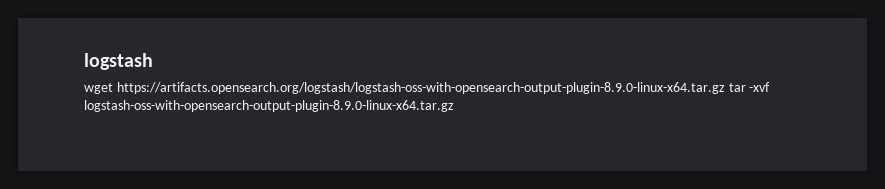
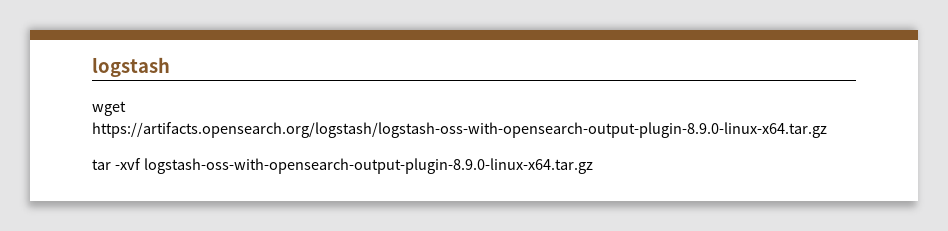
- wget https://artifacts.opensearch.org/logstash/logstash-oss-with-opensearch-output-plugin-8.9.0-linux-x64.tar.gz tar -xvf logstash-oss-with-opensearch-output-plugin-8.9.0-linux-x64.tar.gz
+ wget https://artifacts.opensearch.org/logstash/logstash-oss-with-opensearch-output-plugin-8.9.0-linux-x64.tar.gz
+ tar -xvf logstash-oss-with-opensearch-output-plugin-8.9.0-linux-x64.tar.gz

